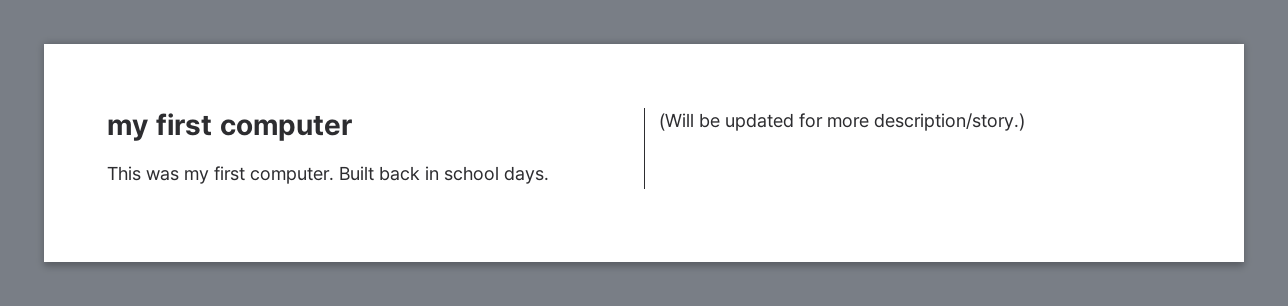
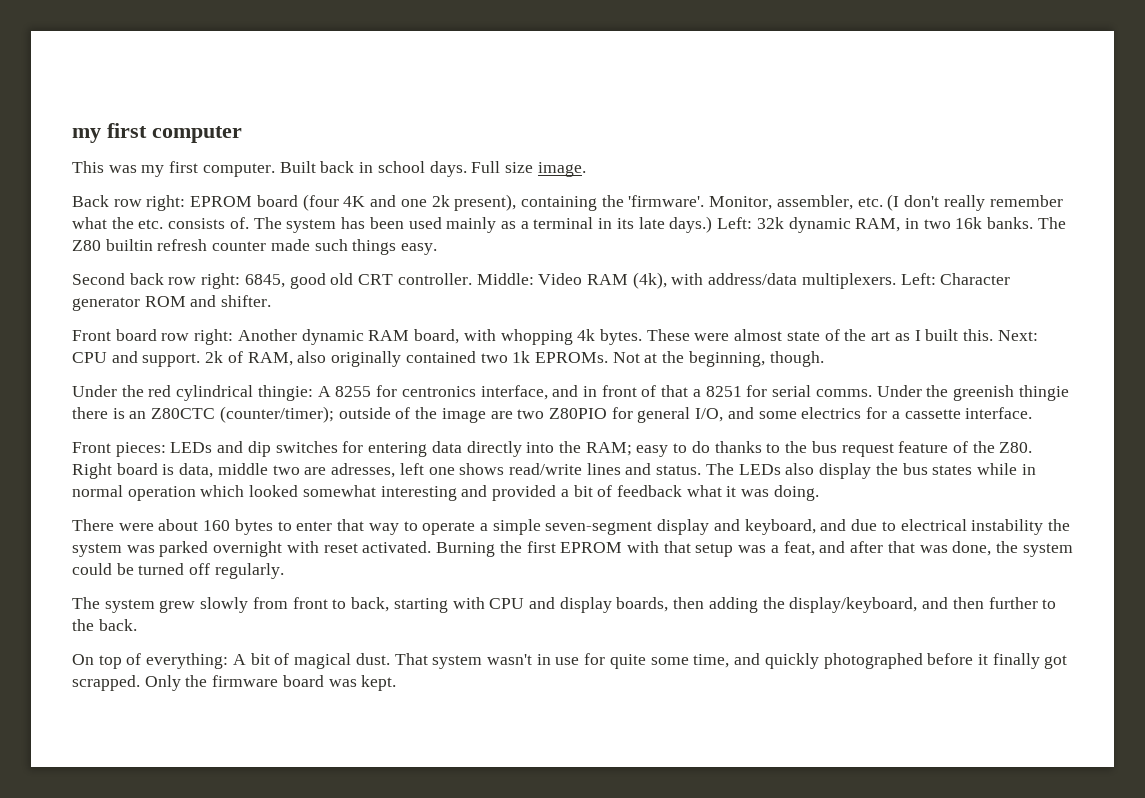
- Built back in school days.
- (Will be updated for more description/story.)
+ Built back in school days. Full size image.
+ Back row right: EPROM board (four 4K and one 2k present), containing the 'firmware'. Monitor, assembler, etc. (I don't really remember what the etc. consists of. The system has been used mainly as a terminal in its late days.) Left: 32k dynamic RAM, in two 16k banks. The Z80 builtin refresh counter made such things easy.
+ Second back row right: 6845, good old CRT controller. Middle: Video RAM (4k), with address/data multiplexers. Left: Character generator ROM and shifter.
+ Front board row right: Another dynamic RAM board, with whopping 4k bytes. These were almost state of the art as I built this. Next: CPU and support. 2k of RAM, also originally contained two 1k EPROMs. Not at the beginning, though.
+ Under the red cylindrical thingie: A 8255 for centronics interface, and in front of that a 8251 for serial comms. Under the greenish thingie there is an Z80CTC (counter/timer); outside of the image are two Z80PIO for general I/O, and some electrics for a cassette interface.
+ Front pieces: LEDs and dip switches for entering data directly into the RAM; easy to do thanks to the bus request feature of the Z80. Right board is data, middle two are adresses, left one shows read/write lines and status. The LEDs also display the bus states while in normal operation which looked somewhat interesting and provided a bit of feedback what it was doing.
+ There were about 160 bytes to enter that way to operate a simple seven-segment display and keyboard, and due to electrical instability the system was parked overnight with reset activated. Burning the first EPROM with that setup was a feat, and after that was done, the system could be turned off regularly.
+ The system grew slowly from front to back, starting with CPU and display boards, then adding the display/keyboard, and then further to the back.
+ On top of everything: A bit of magical dust. That system wasn't in use for quite some time, and quickly photographed before it finally got scrapped. Only the firmware board was kept.

